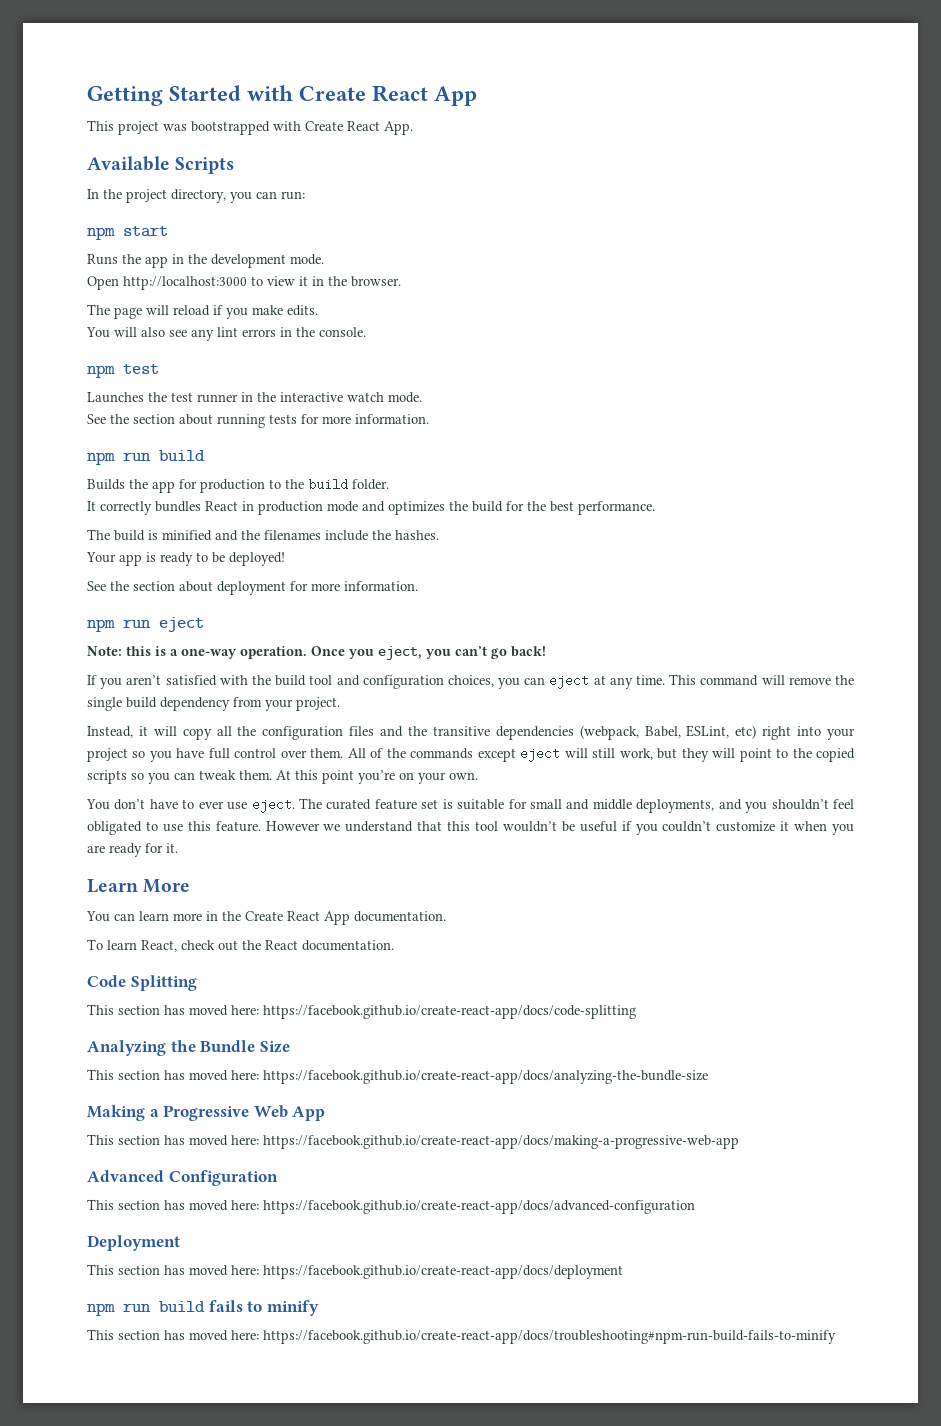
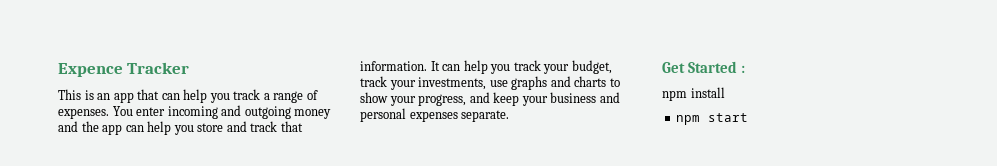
- Getting Started with Create React App
- This project was bootstrapped with Create React App.
- Available Scripts
- In the project directory, you can run:
+ Expence Tracker
+ This is an app that can help you track a range of expenses. You enter incoming and outgoing money and the app can help you store and track that information. It can help you track your budget, track your investments, use graphs and charts to show your progress, and keep your business and personal expenses separate.
+ Get Started :
+ npm install
  npm start
- Runs the app in the development mode.
- Open http://localhost:3000 to view it in the browser.
- The page will reload if you make edits.
- You will also see any lint errors in the console.
- npm test
- Launches the test runner in the interactive watch mode.
- See the section about running tests for more information.
- npm run build
- Builds the app for production to the build folder.
- It correctly bundles React in production mode and optimizes the build for the best performance.
- The build is minified and the filenames include the hashes.
- Your app is ready to be deployed!
- See the section about deployment for more information.
- npm run eject
- Note: this is a one-way operation. Once you eject, you can’t go back!
- If you aren’t satisfied with the build tool and configuration choices, you can eject at any time. This command will remove the single build dependency from your project.
- Instead, it will copy all the configuration files and the transitive dependencies (webpack, Babel, ESLint, etc) right into your project so you have full control over them. All of the commands except eject will still work, but they will point to the copied scripts so you can tweak them. At this point you’re on your own.
- You don’t have to ever use eject. The curated feature set is suitable for small and middle deployments, and you shouldn’t feel obligated to use this feature. However we understand that this tool wouldn’t be useful if you couldn’t customize it when you are ready for it.
- Learn More
- You can learn more in the Create React App documentation.
- To learn React, check out the React documentation.
- Code Splitting
- This section has moved here: https://facebook.github.io/create-react-app/docs/code-splitting
- Analyzing the Bundle Size
- This section has moved here: https://facebook.github.io/create-react-app/docs/analyzing-the-bundle-size
- Making a Progressive Web App
- This section has moved here: https://facebook.github.io/create-react-app/docs/making-a-progressive-web-app
- Advanced Configuration
- This section has moved here: https://facebook.github.io/create-react-app/docs/advanced-configuration
- Deployment
- This section has moved here: https://facebook.github.io/create-react-app/docs/deployment
- npm run build fails to minify
- This section has moved here: https://facebook.github.io/create-react-app/docs/troubleshooting#npm-run-build-fails-to-minify

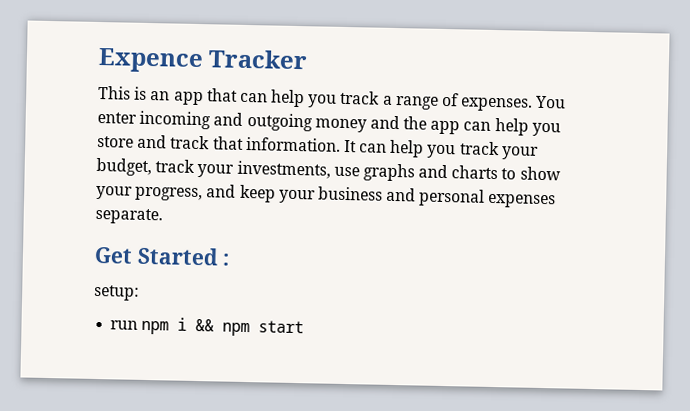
- npm install
- npm start
+ setup:
+ run npm i && npm start

